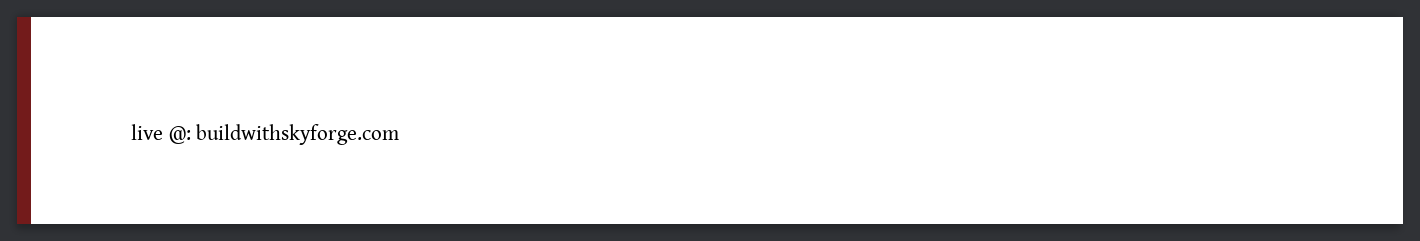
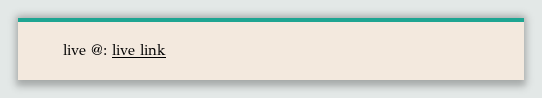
- live @: buildwithskyforge.com
+ live @: live link

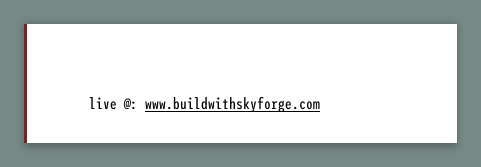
- live @: live link
+ live @: www.buildwithskyforge.com

